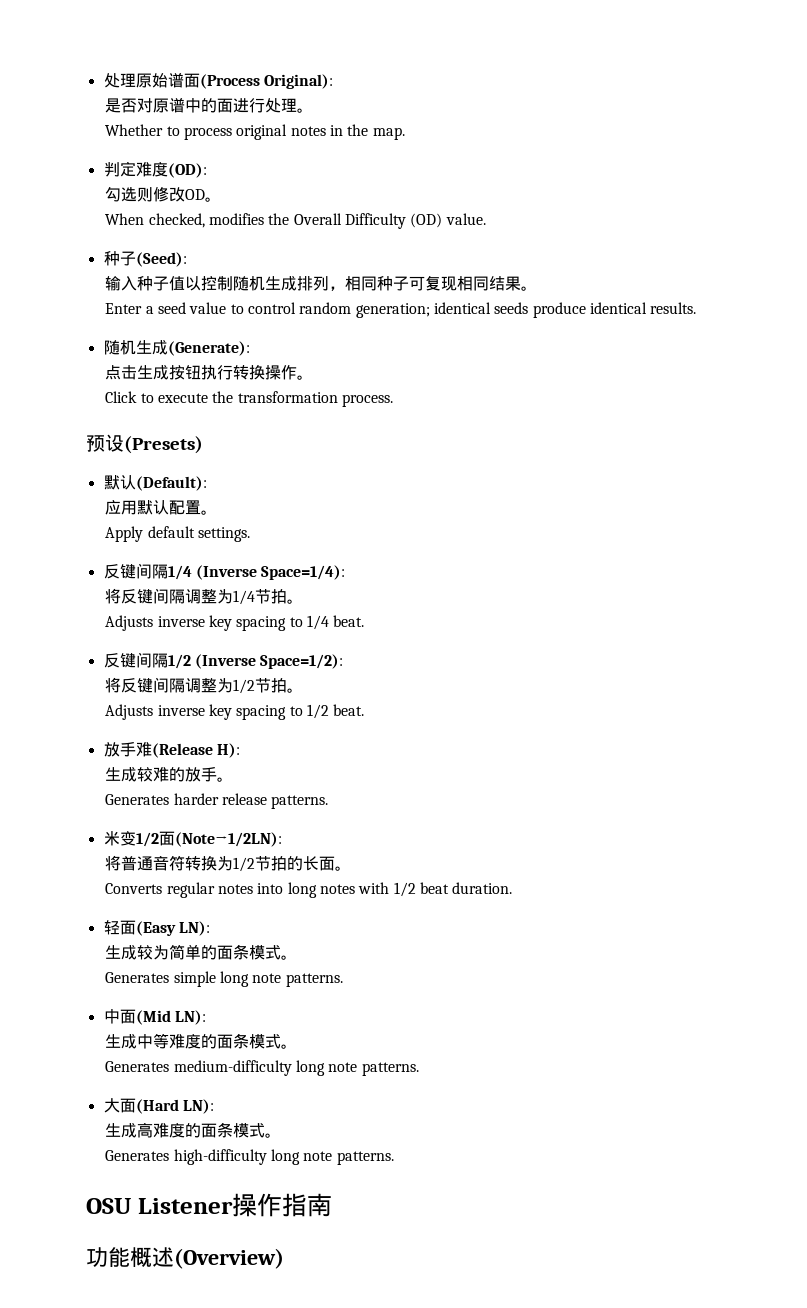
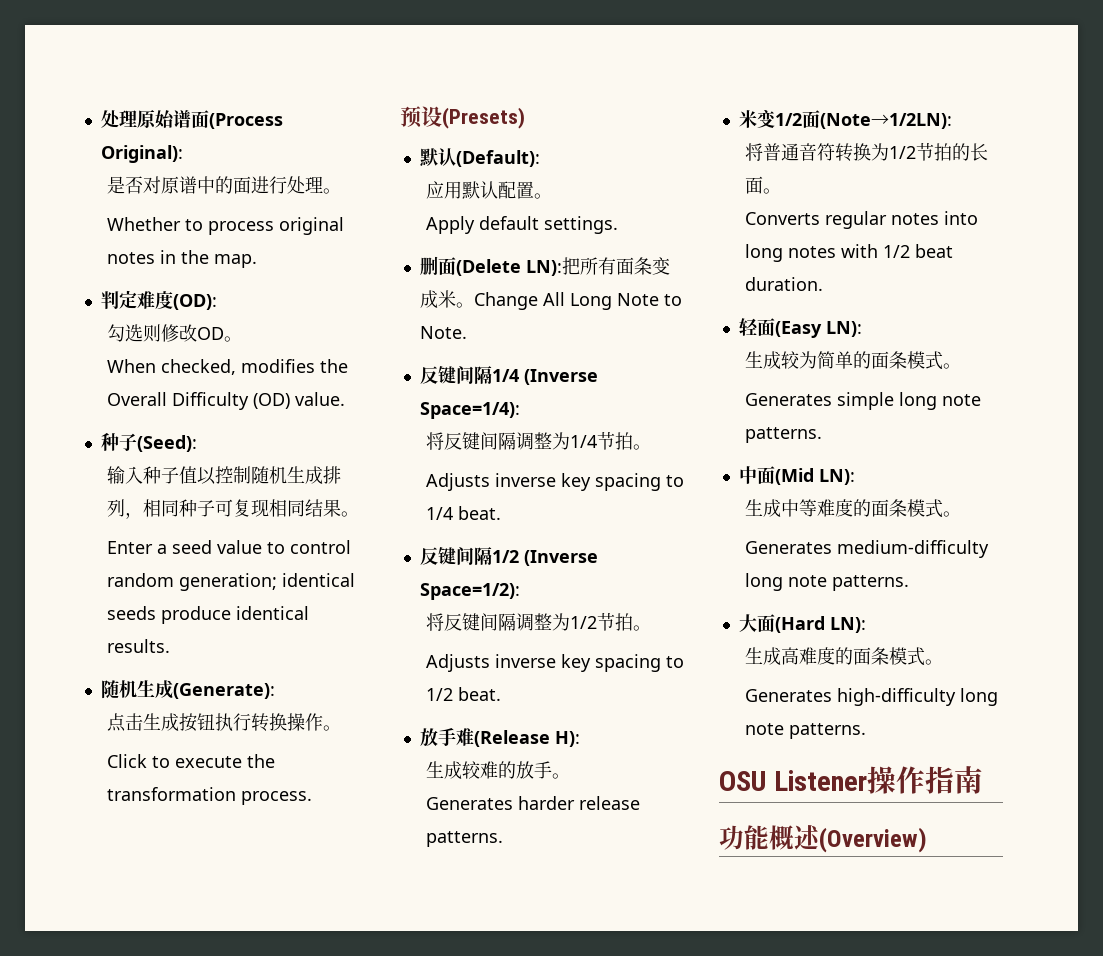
+ 删面(Delete LN):把所有面条变成米。Change All Long Note to Note.

